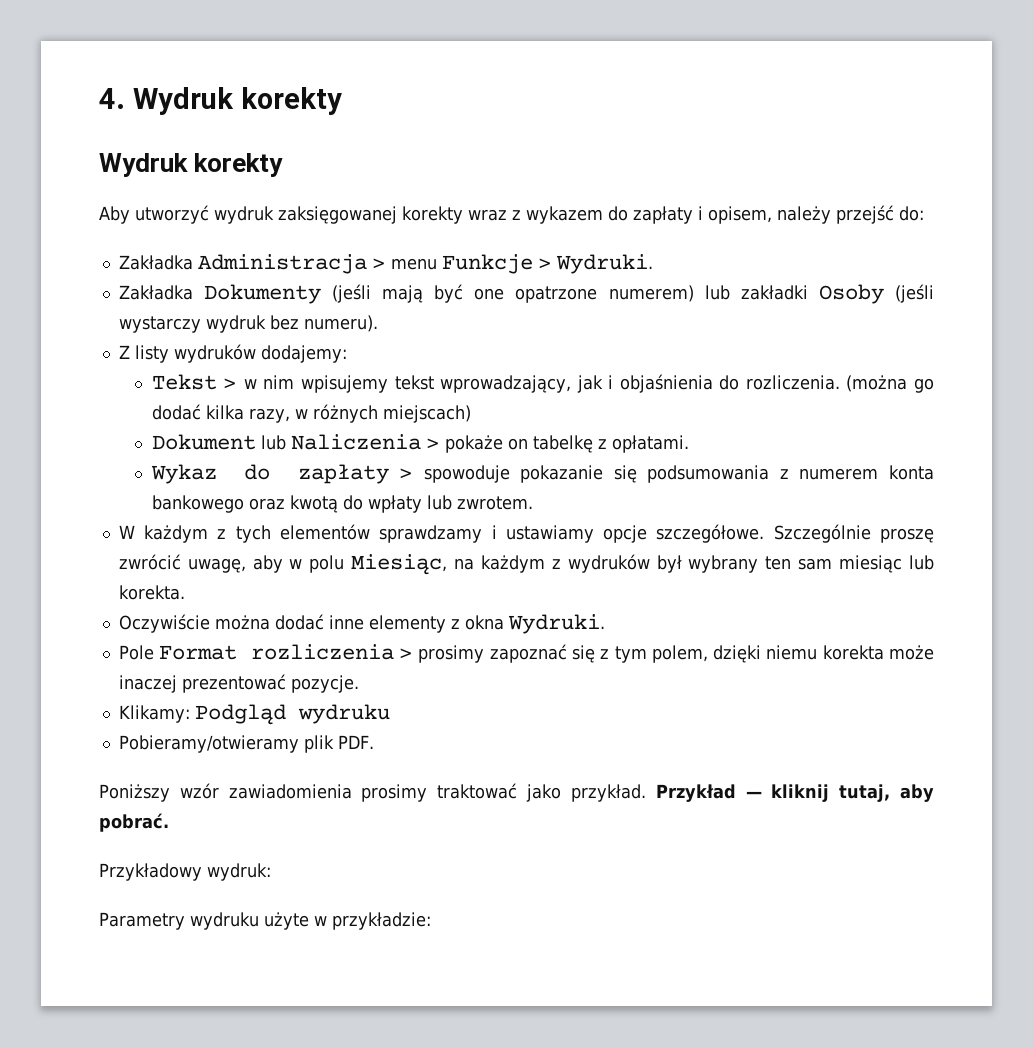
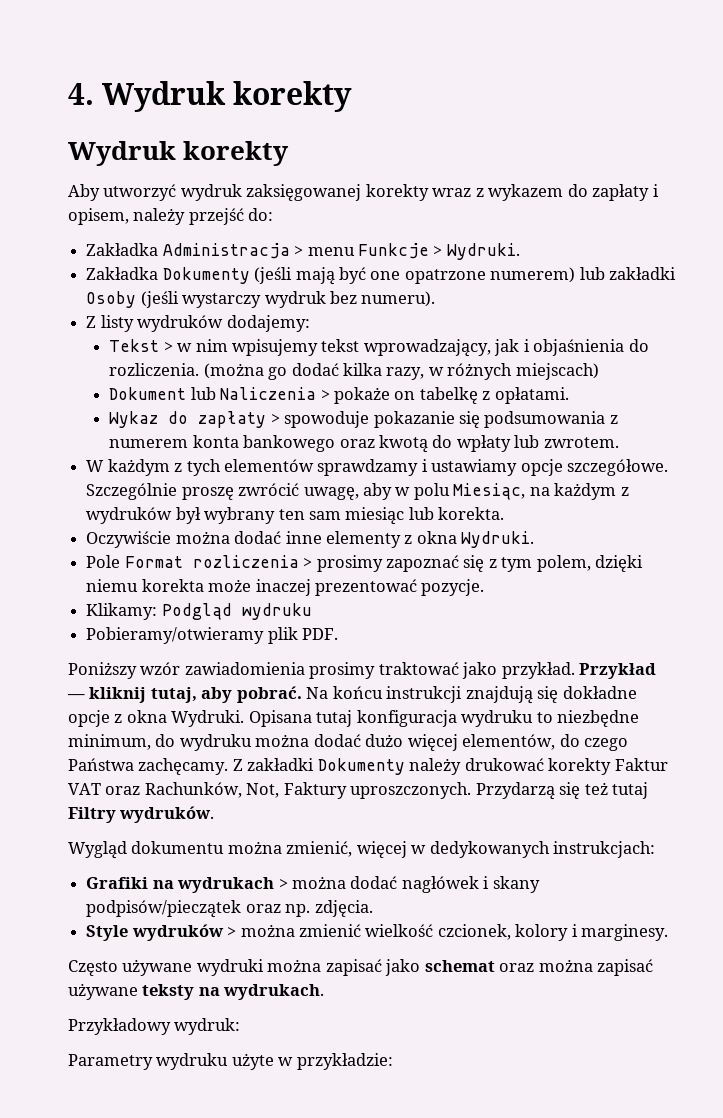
+ Na końcu instrukcji znajdują się dokładne opcje z okna Wydruki. Opisana tutaj konfiguracja wydruku to niezbędne minimum, do wydruku można dodać dużo więcej elementów, do czego Państwa zachęcamy. Z zakładki Dokumenty należy drukować korekty Faktur VAT oraz Rachunków, Not, Faktury uproszczonych. Przydarzą się też tutaj Filtry wydruków.
+ Wygląd dokumentu można zmienić, więcej w dedykowanych instrukcjach:
+ Grafiki na wydrukach > można dodać nagłówek i skany podpisów/pieczątek oraz np. zdjęcia.
+ Style wydruków > można zmienić wielkość czcionek, kolory i marginesy.
+ Często używane wydruki można zapisać jako schemat oraz można zapisać używane teksty na wydrukach.

